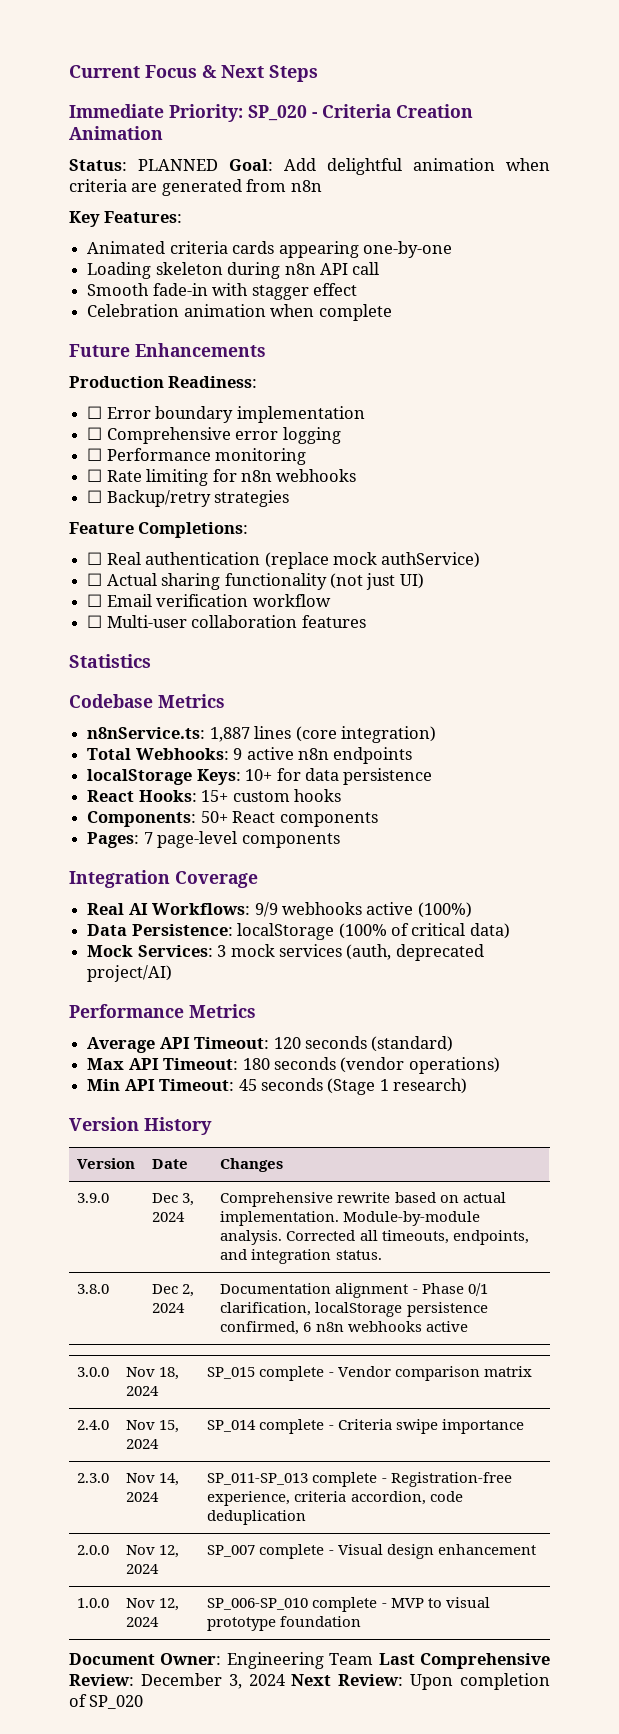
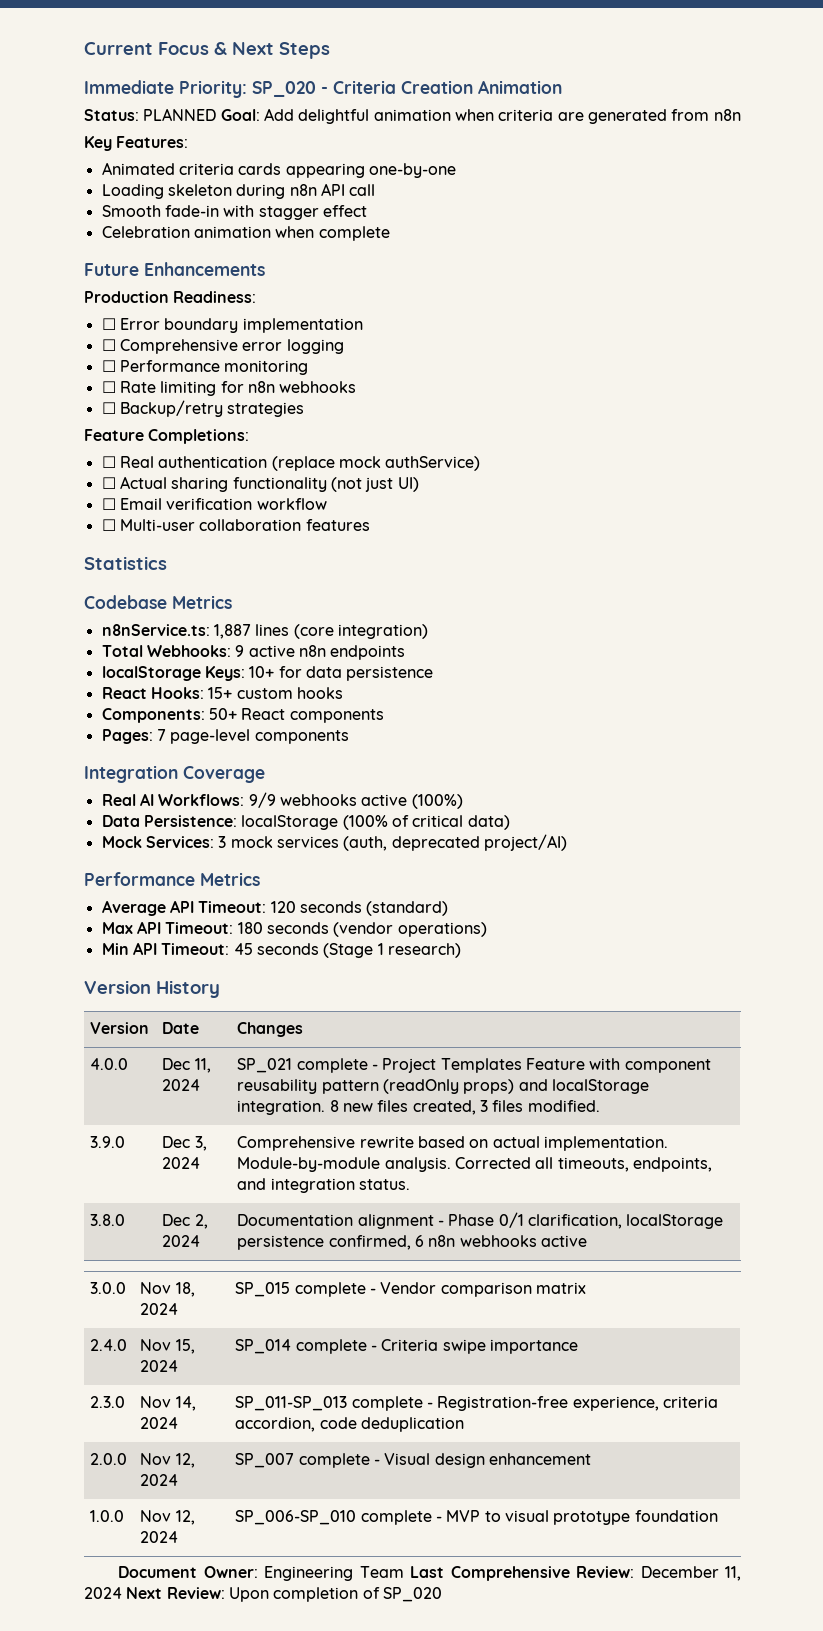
+ 4.0.0 | Dec 11, 2024 | SP_021 complete - Project Templates Feature with component reusability pattern (readOnly props) and localStorage integration. 8 new files created, 3 files modified.
- Document Owner: Engineering Team Last Comprehensive Review: December 3, 2024 Next Review: Upon completion of SP_020
+ Document Owner: Engineering Team Last Comprehensive Review: December 11, 2024 Next Review: Upon completion of SP_020

